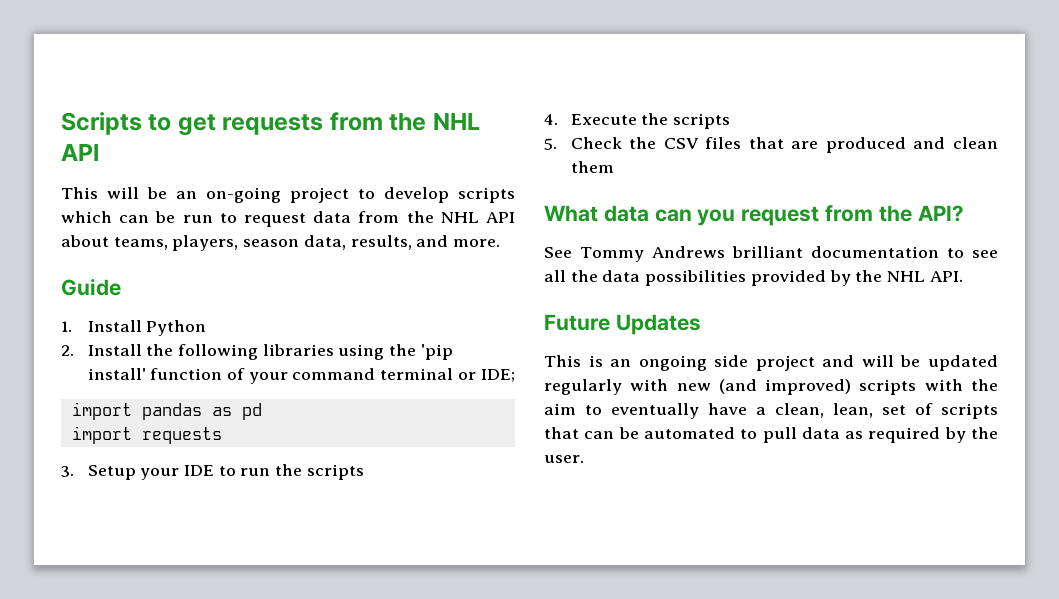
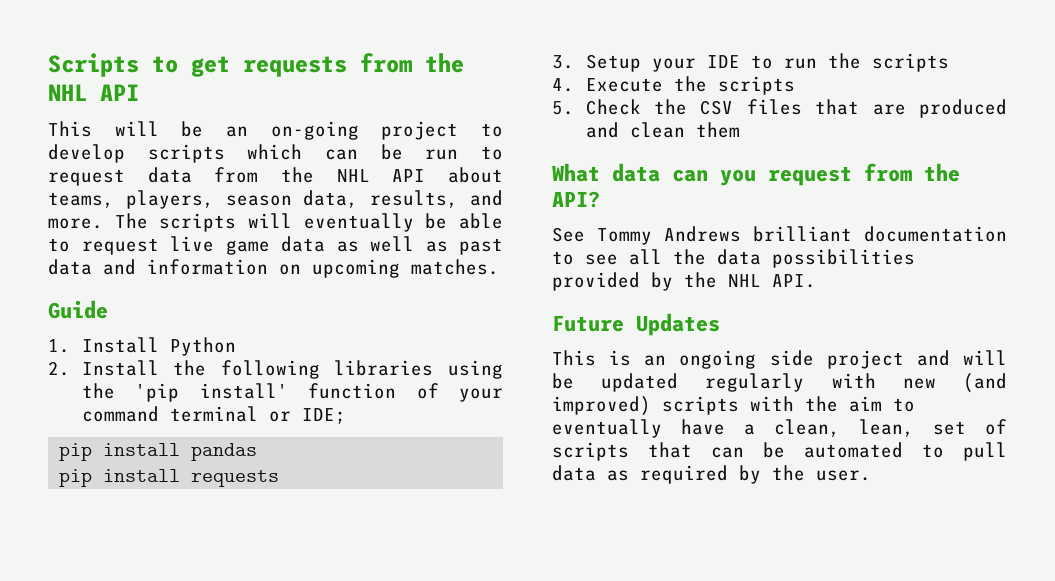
+ The scripts will eventually be able to request live game data as well as past data and information on upcoming matches.
- import pandas as pd
- import requests
+ pip install pandas
+ pip install requests

